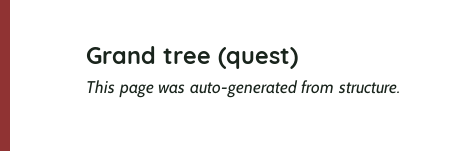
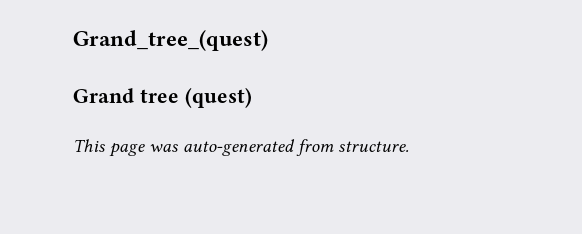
+ Grand_tree_(quest)

